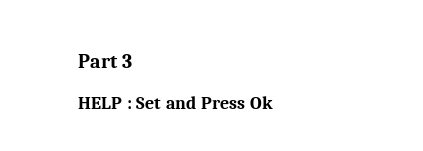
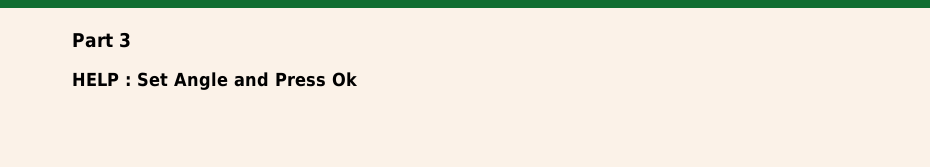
- HELP : Set and Press Ok
+ HELP : Set Angle and Press Ok

